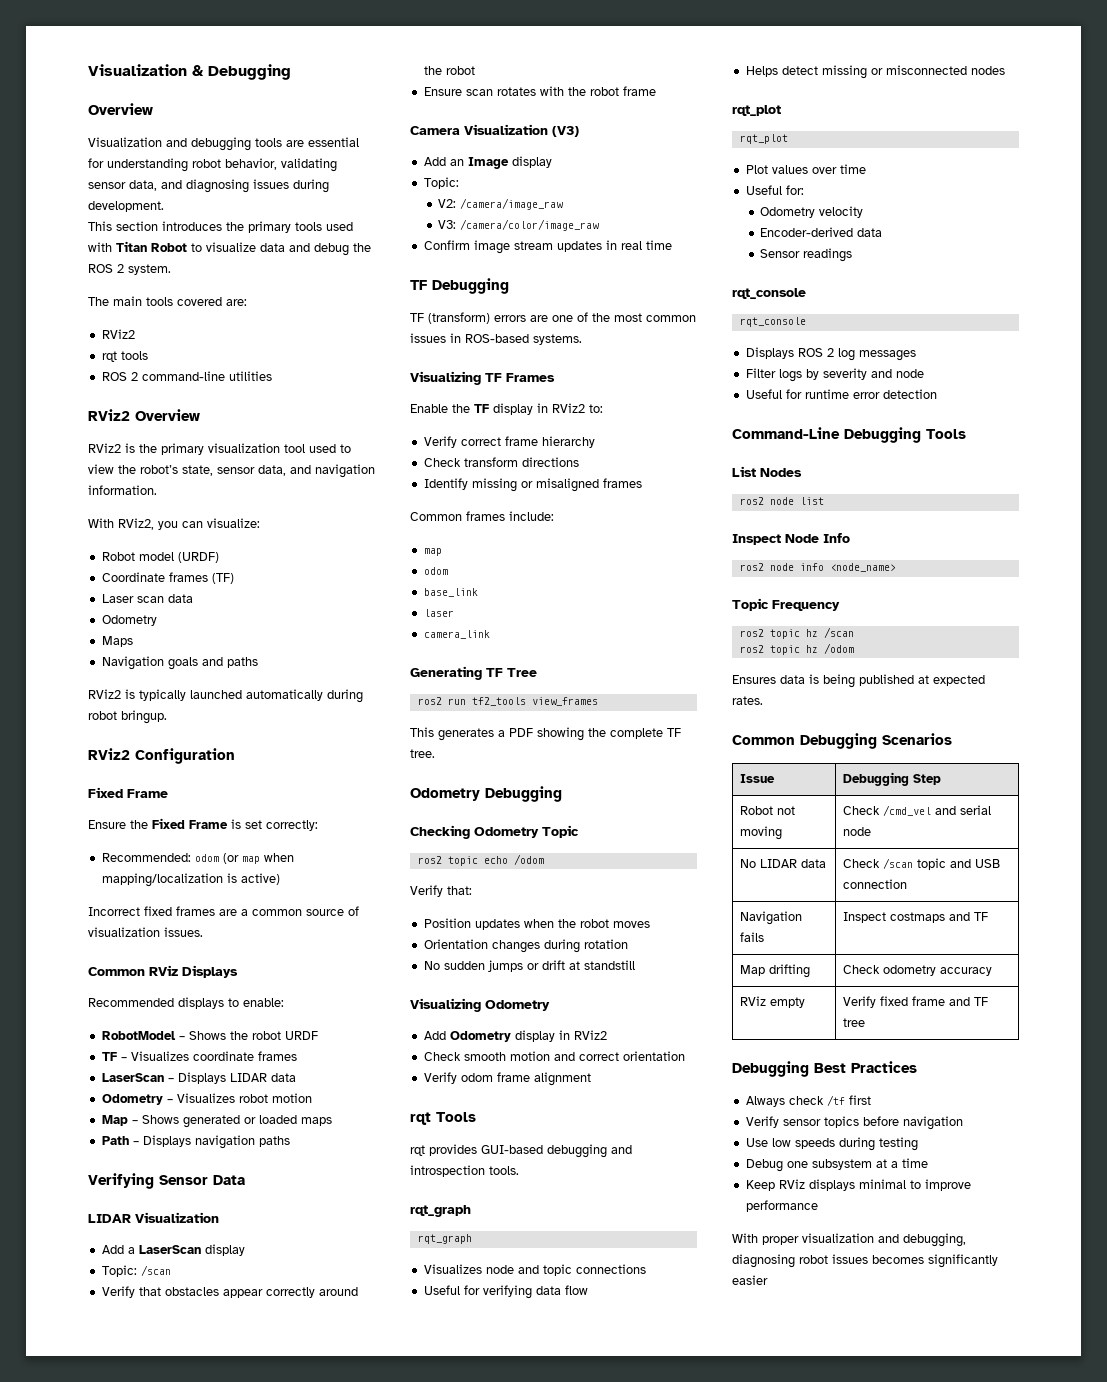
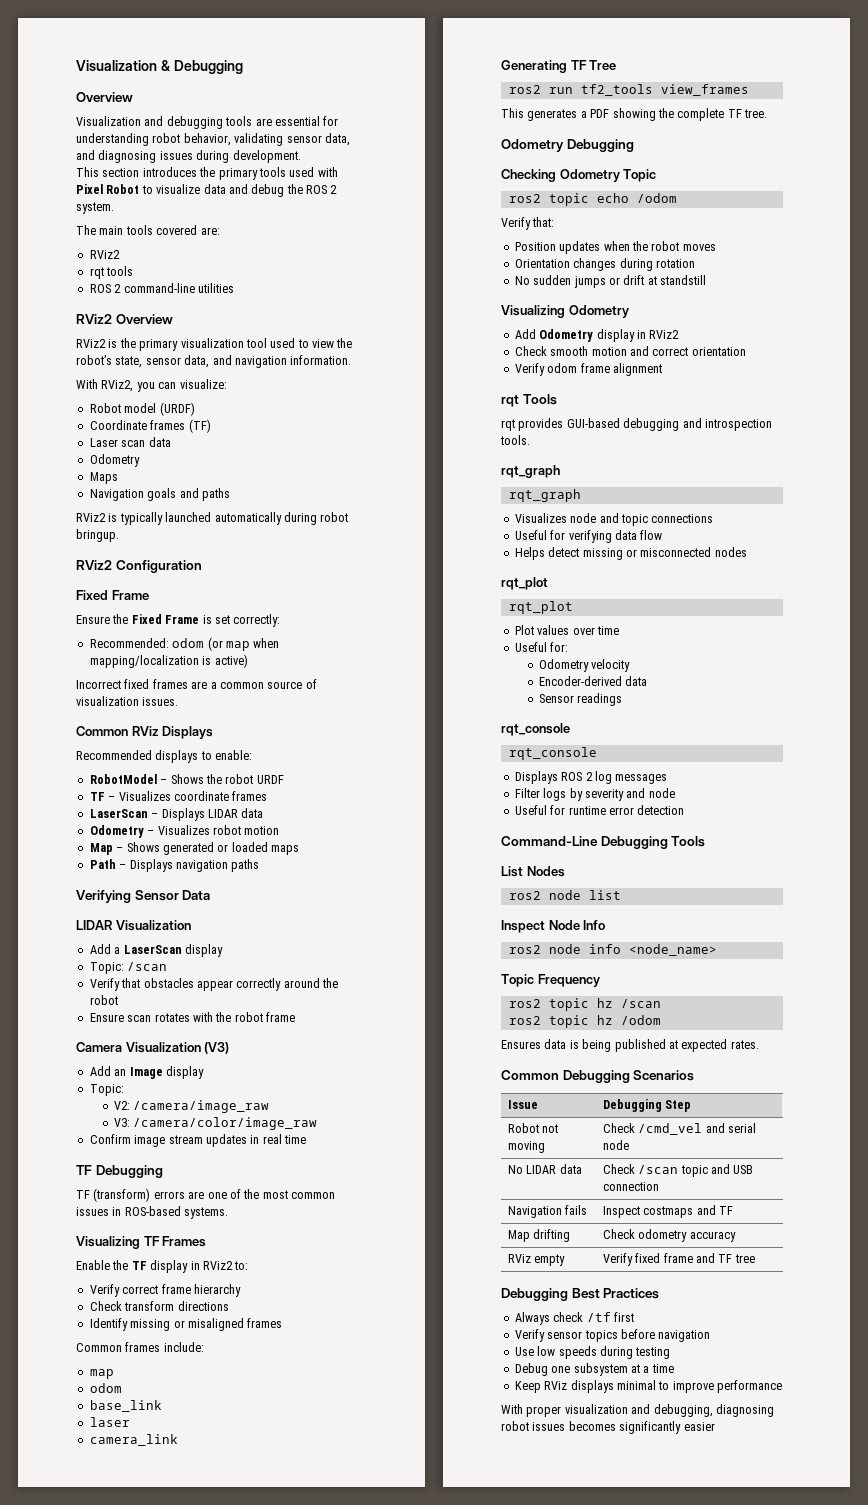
- This section introduces the primary tools used with Titan Robot to visualize data and debug the ROS 2 system.
+ This section introduces the primary tools used with Pixel Robot to visualize data and debug the ROS 2 system.

